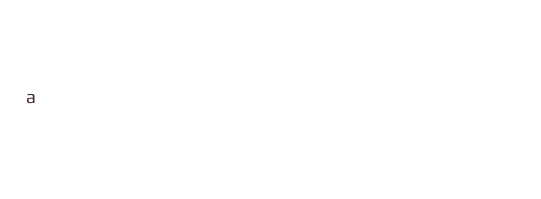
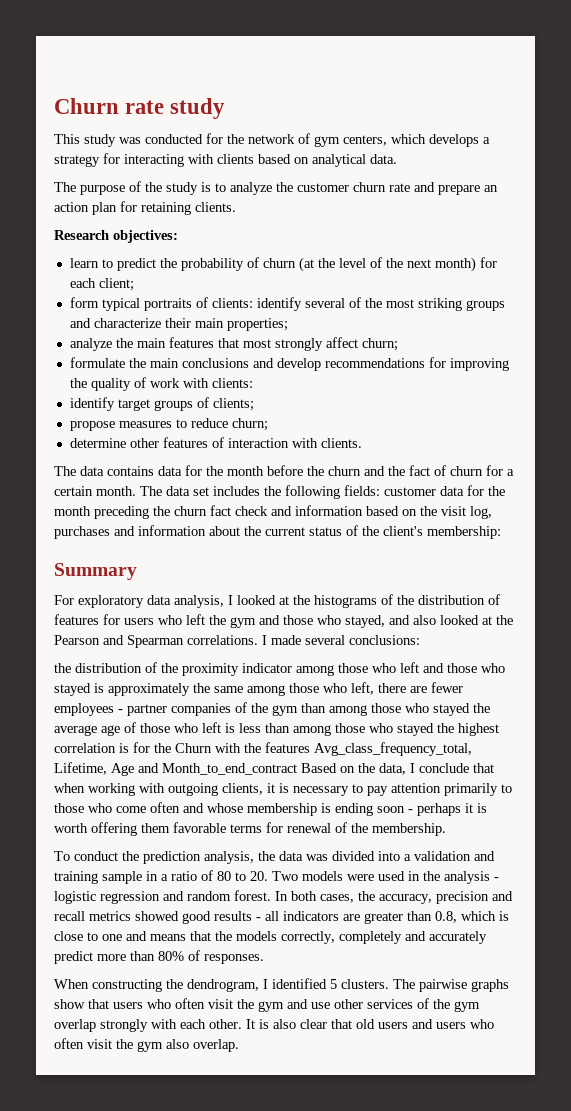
- a
+ Churn rate study
+ This study was conducted for the network of gym centers, which develops a strategy for interacting with clients based on analytical data.
+ The purpose of the study is to analyze the customer churn rate and prepare an action plan for retaining clients.
+ Research objectives:
+ learn to predict the probability of churn (at the level of the next month) for each client;
+ form typical portraits of clients: identify several of the most striking groups and characterize their main properties;
+ analyze the main features that most strongly affect churn;
+ formulate the main conclusions and develop recommendations for improving the quality of work with clients:
+ identify target groups of clients;
+ propose measures to reduce churn;
+ determine other features of interaction with clients.
+ The data contains data for the month before the churn and the fact of churn for a certain month. The data set includes the following fields: customer data for the month preceding the churn fact check and information based on the visit log, purchases and information about the current status of the client's membership:
+ Summary
+ For exploratory data analysis, I looked at the histograms of the distribution of features for users who left the gym and those who stayed, and also looked at the Pearson and Spearman correlations. I made several conclusions:
+ the distribution of the proximity indicator among those who left and those who stayed is approximately the same among those who left, there are fewer employees - partner companies of the gym than among those who stayed the average age of those who left is less than among those who stayed the highest correlation is for the Churn with the features Avg_class_frequency_total, Lifetime, Age and Month_to_end_contract Based on the data, I conclude that when working with outgoing clients, it is necessary to pay attention primarily to those who come often and whose membership is ending soon - perhaps it is worth offering them favorable terms for renewal of the membership.
+ To conduct the prediction analysis, the data was divided into a validation and training sample in a ratio of 80 to 20. Two models were used in the analysis - logistic regression and random forest. In both cases, the accuracy, precision and recall metrics showed good results - all indicators are greater than 0.8, which is close to one and means that the models correctly, completely and accurately predict more than 80% of responses.
+ When constructing the dendrogram, I identified 5 clusters. The pairwise graphs show that users who often visit the gym and use other services of the gym overlap strongly with each other. It is also clear that old users and users who often visit the gym also overlap.

